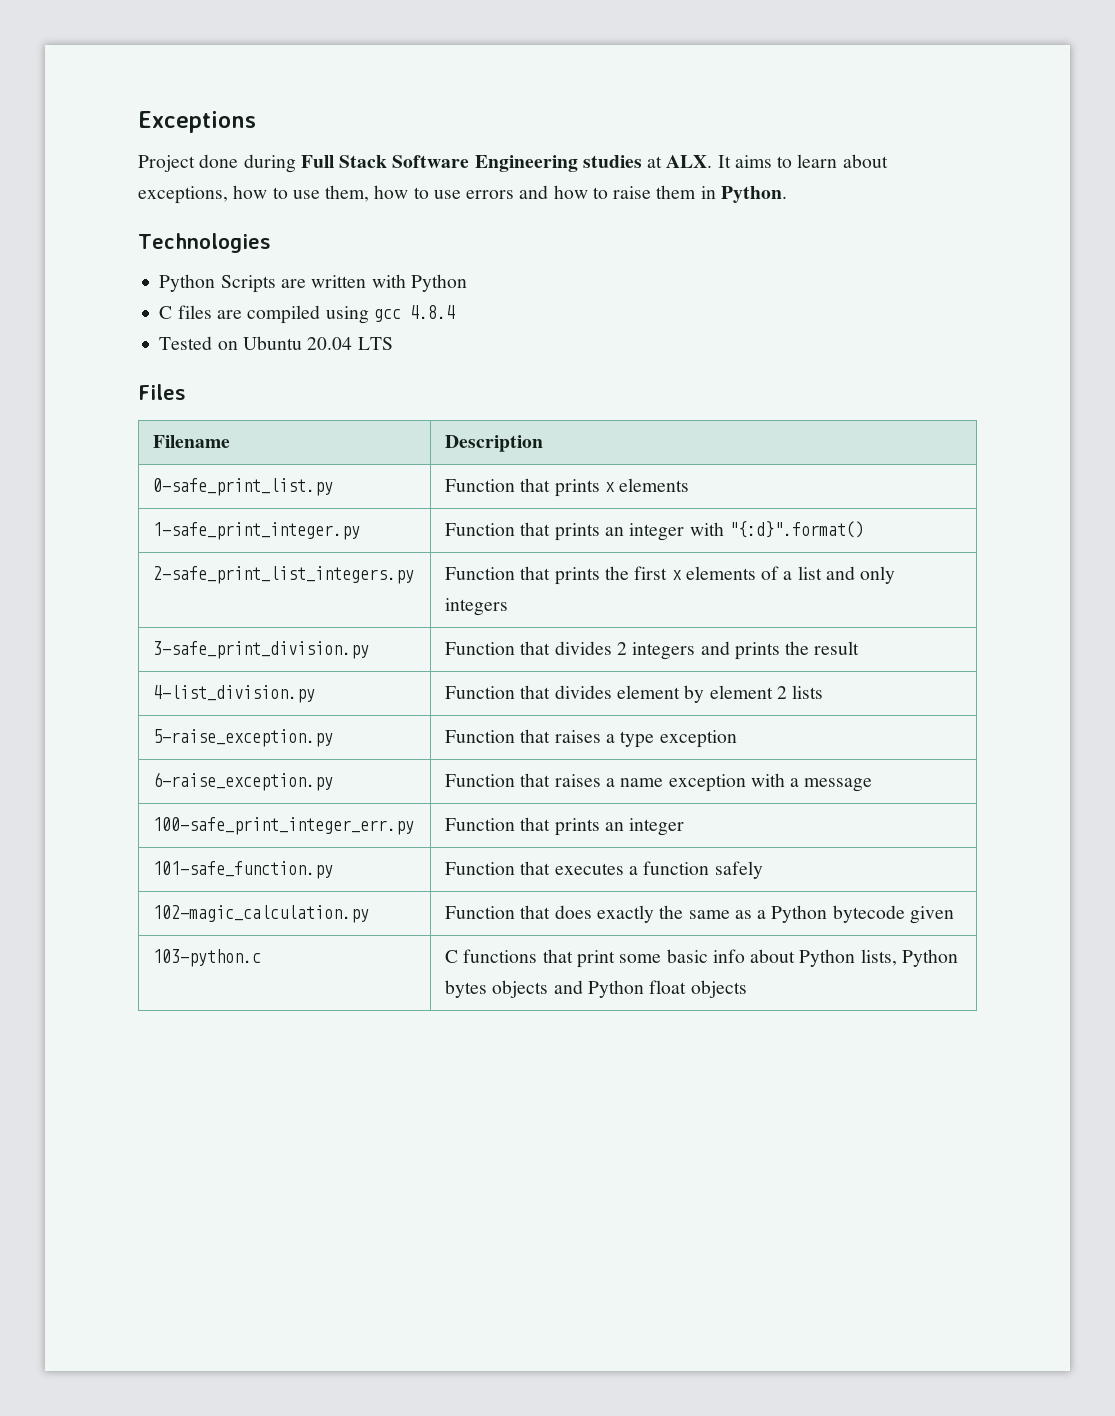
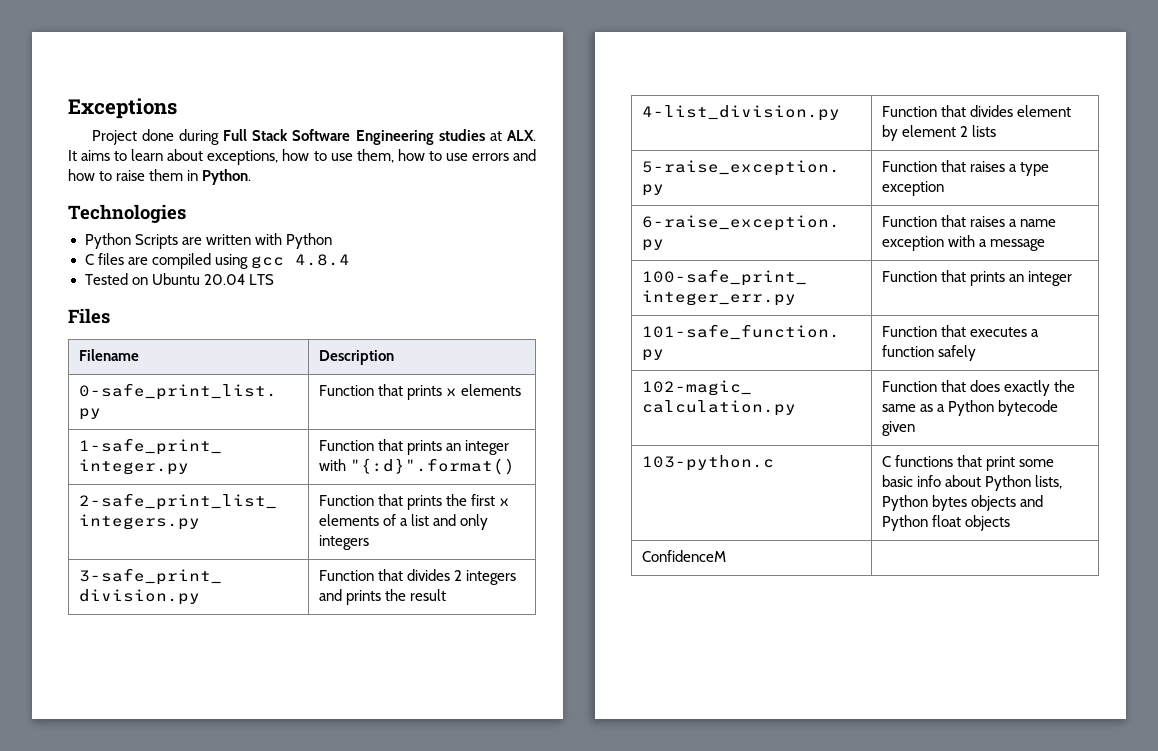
+ ConfidenceM |

